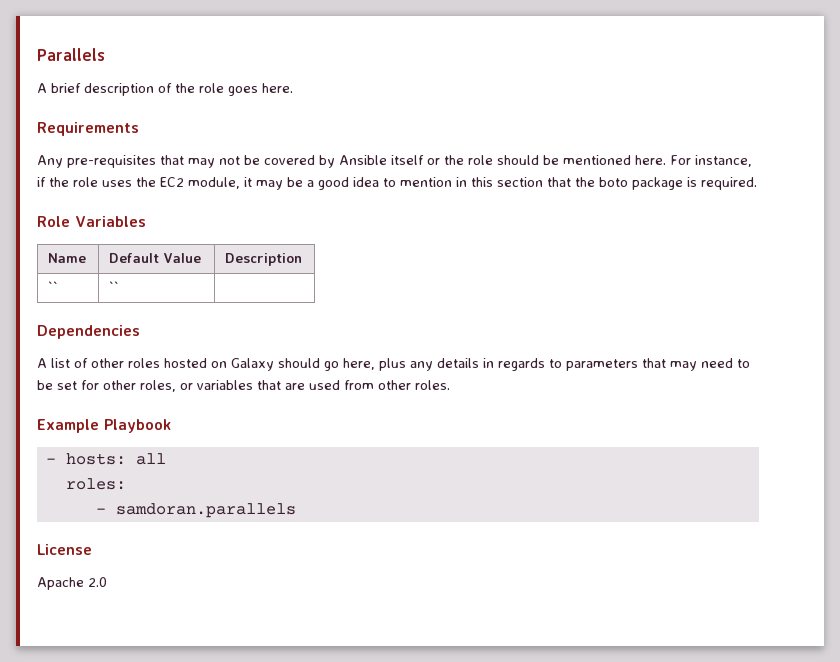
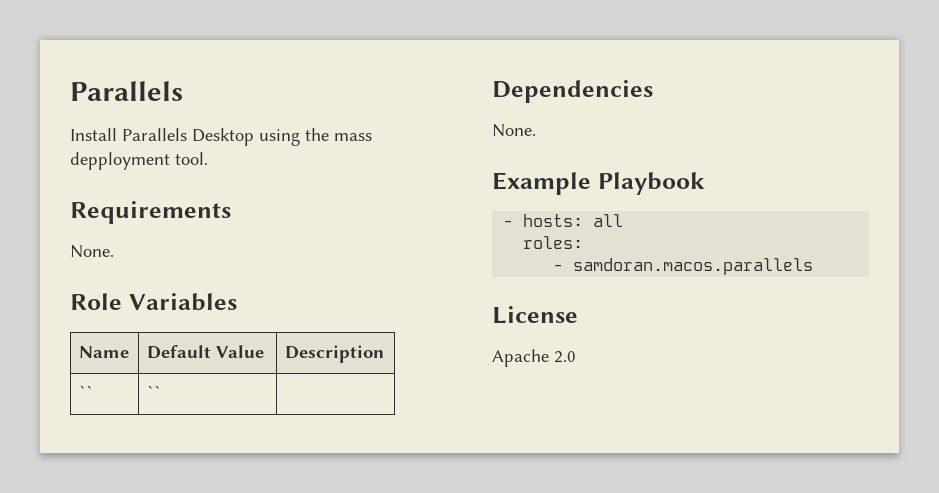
- A brief description of the role goes here.
+ Install Parallels Desktop using the mass depployment tool.
  Requirements
- Any pre-requisites that may not be covered by Ansible itself or the role should be mentioned here. For instance, if the role uses the EC2 module, it may be a good idea to mention in this section that the boto package is required.
+ None.
  Dependencies
- A list of other roles hosted on Galaxy should go here, plus any details in regards to parameters that may need to be set for other roles, or variables that are used from other roles.
+ None.
- - samdoran.parallels
+ - samdoran.macos.parallels

